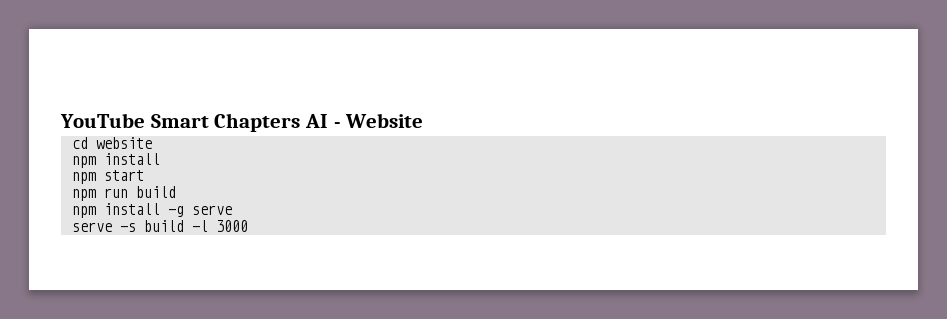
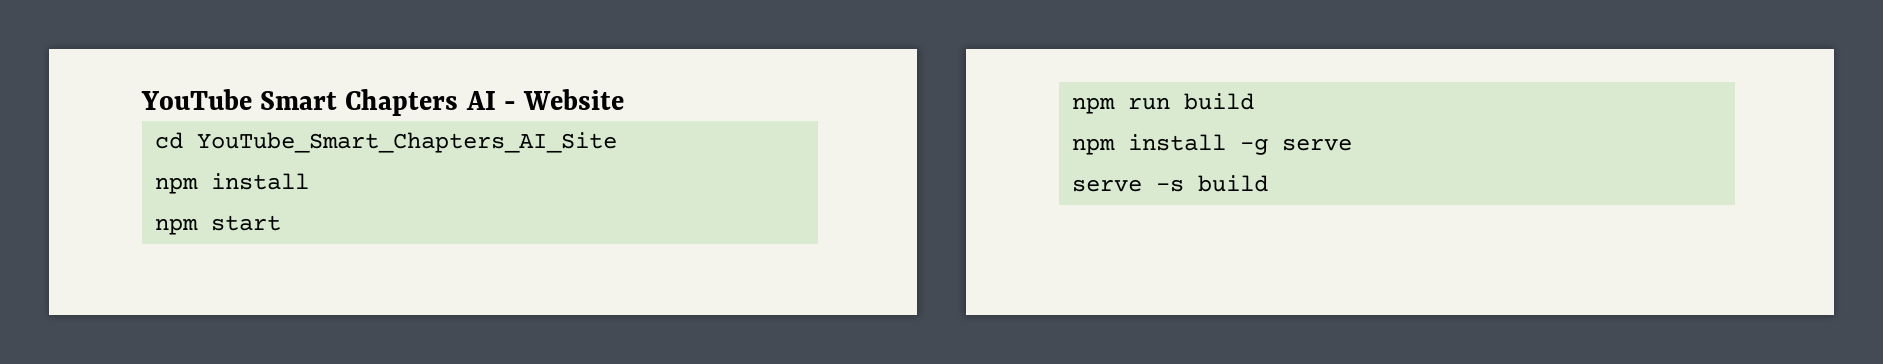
- cd website
+ cd YouTube_Smart_Chapters_AI_Site
- serve -s build -l 3000
+ serve -s build

